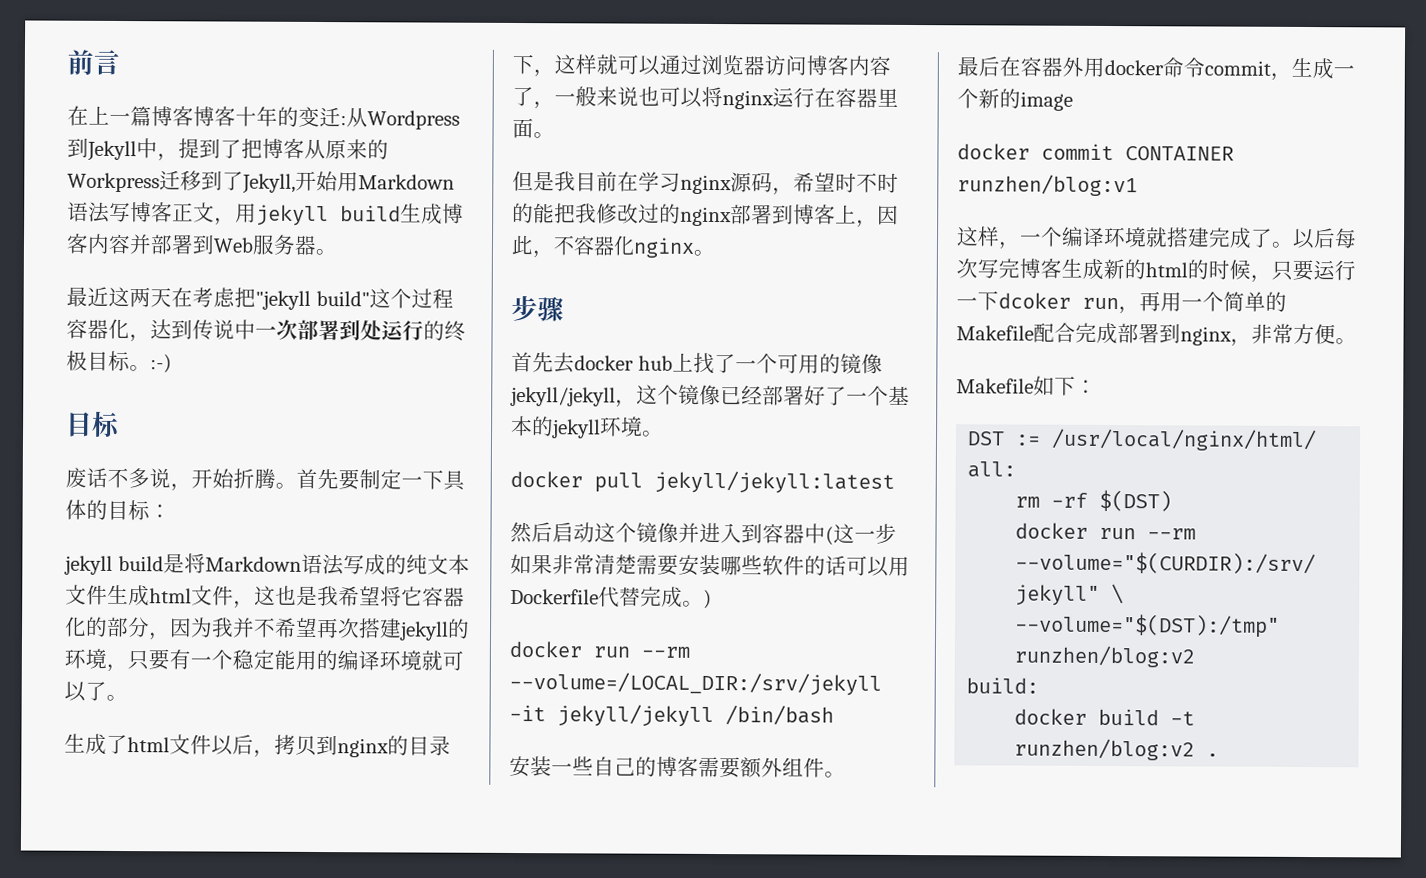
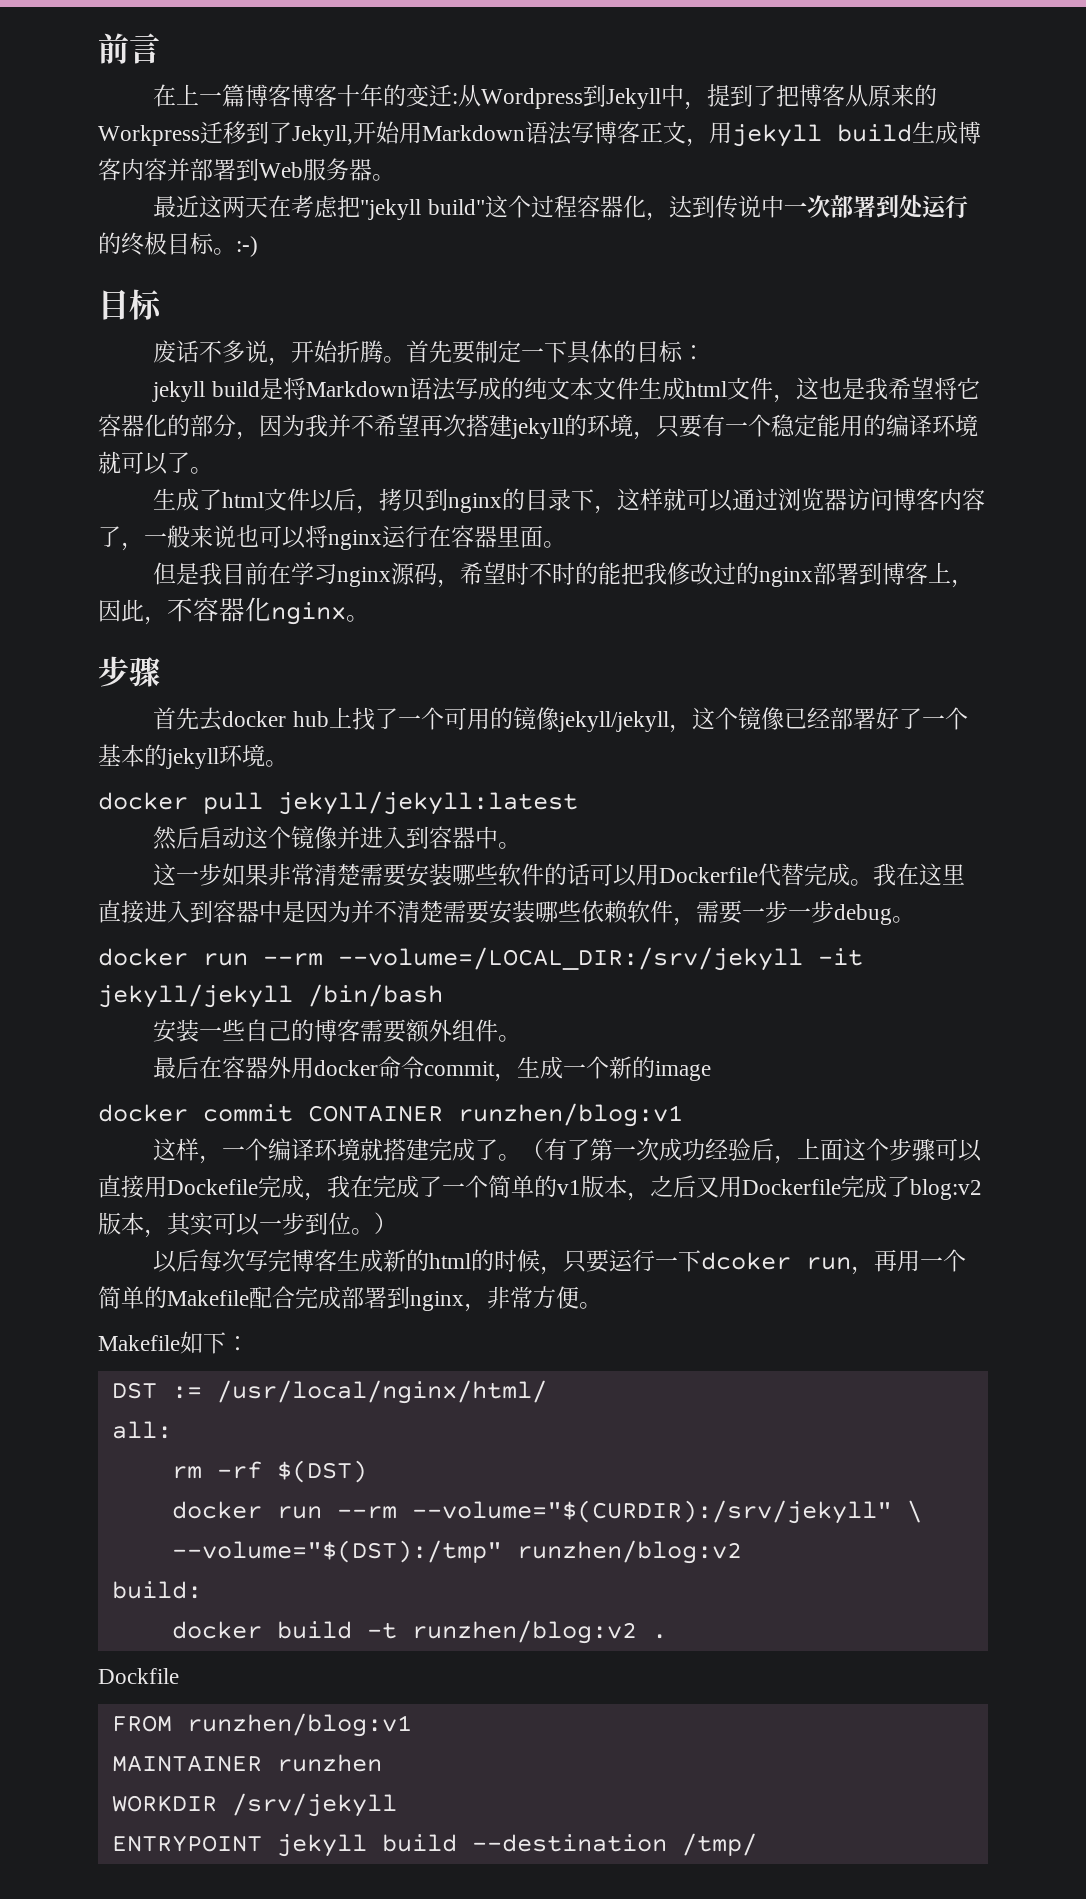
- 然后启动这个镜像并进入到容器中(这一步如果非常清楚需要安装哪些软件的话可以用Dockerfile代替完成。)
+ 然后启动这个镜像并进入到容器中。
+ 这一步如果非常清楚需要安装哪些软件的话可以用Dockerfile代替完成。我在这里直接进入到容器中是因为并不清楚需要安装哪些依赖软件，需要一步一步debug。
- 这样，一个编译环境就搭建完成了。以后每次写完博客生成新的html的时候，只要运行一下dcoker run，再用一个简单的Makefile配合完成部署到nginx，非常方便。
+ 这样，一个编译环境就搭建完成了。（有了第一次成功经验后，上面这个步骤可以直接用Dockefile完成，我在完成了一个简单的v1版本，之后又用Dockerfile完成了blog:v2版本，其实可以一步到位。）
+ 以后每次写完博客生成新的html的时候，只要运行一下dcoker run，再用一个简单的Makefile配合完成部署到nginx，非常方便。
+ Dockfile
+ FROM runzhen/blog:v1
+ MAINTAINER runzhen
+ WORKDIR /srv/jekyll
+ ENTRYPOINT jekyll build --destination /tmp/

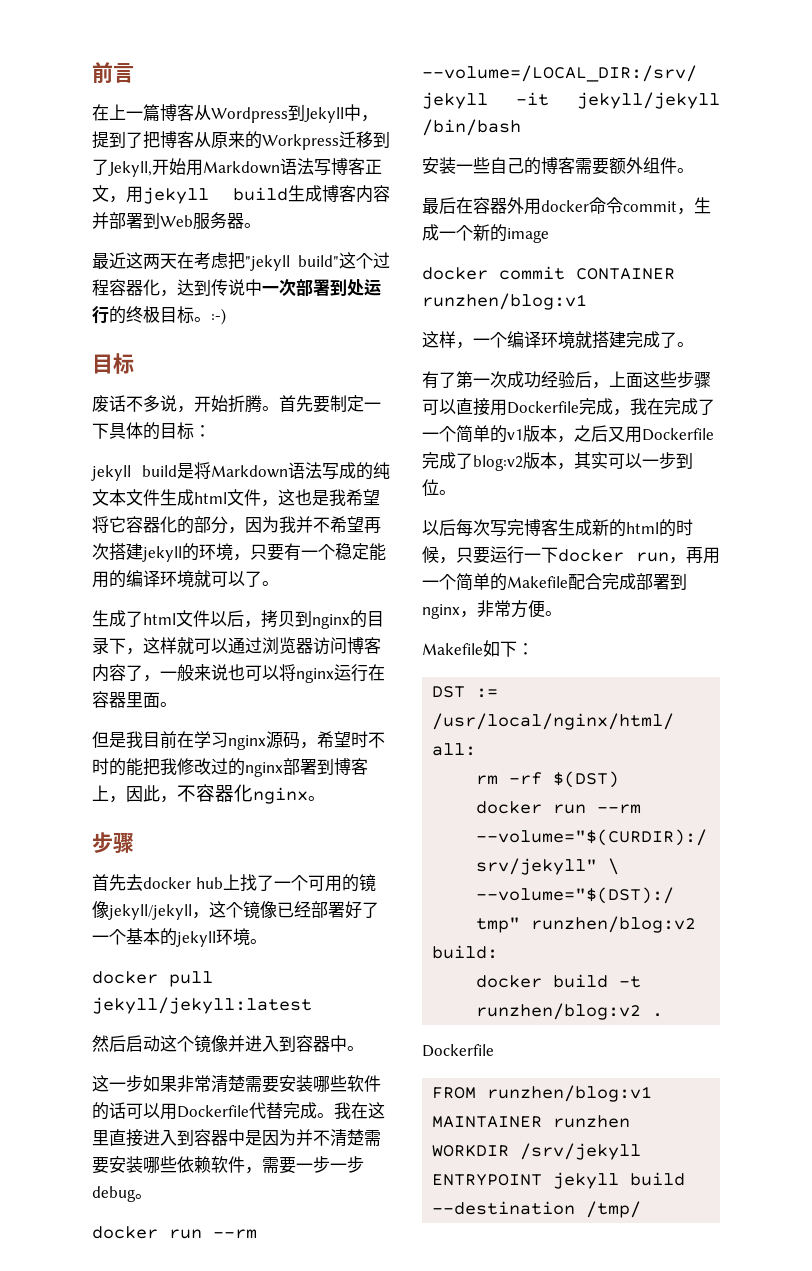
- 在上一篇博客博客十年的变迁:从Wordpress到Jekyll中，提到了把博客从原来的Workpress迁移到了Jekyll,开始用Markdown语法写博客正文，用jekyll build生成博客内容并部署到Web服务器。
+ 在上一篇博客从Wordpress到Jekyll中，提到了把博客从原来的Workpress迁移到了Jekyll,开始用Markdown语法写博客正文，用jekyll build生成博客内容并部署到Web服务器。
- 这样，一个编译环境就搭建完成了。（有了第一次成功经验后，上面这个步骤可以直接用Dockefile完成，我在完成了一个简单的v1版本，之后又用Dockerfile完成了blog:v2版本，其实可以一步到位。）
+ 这样，一个编译环境就搭建完成了。
+ 有了第一次成功经验后，上面这些步骤可以直接用Dockerfile完成，我在完成了一个简单的v1版本，之后又用Dockerfile完成了blog:v2版本，其实可以一步到位。
- 以后每次写完博客生成新的html的时候，只要运行一下dcoker run，再用一个简单的Makefile配合完成部署到nginx，非常方便。
+ 以后每次写完博客生成新的html的时候，只要运行一下docker run，再用一个简单的Makefile配合完成部署到nginx，非常方便。
  docker build -t runzhen/blog:v2 .
- Dockfile
+ Dockerfile

